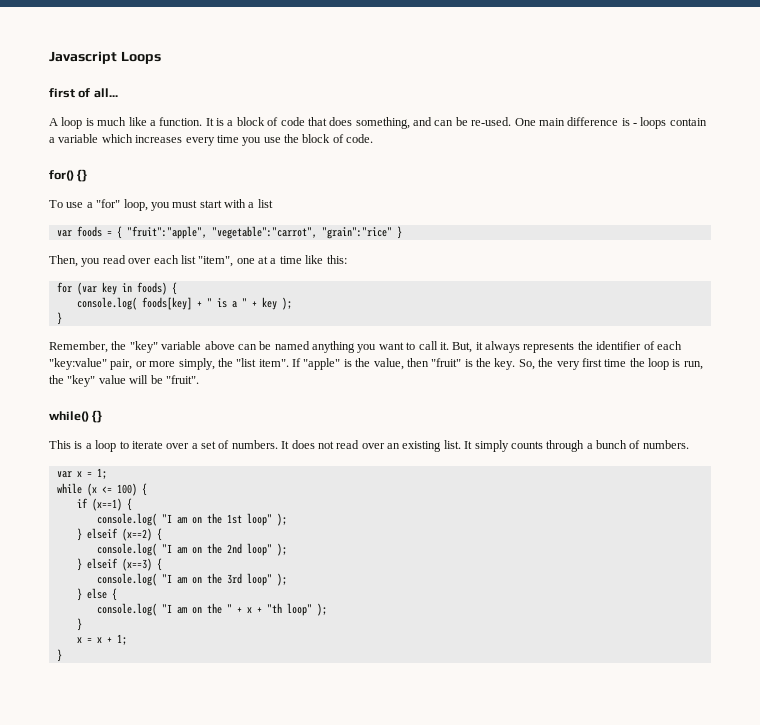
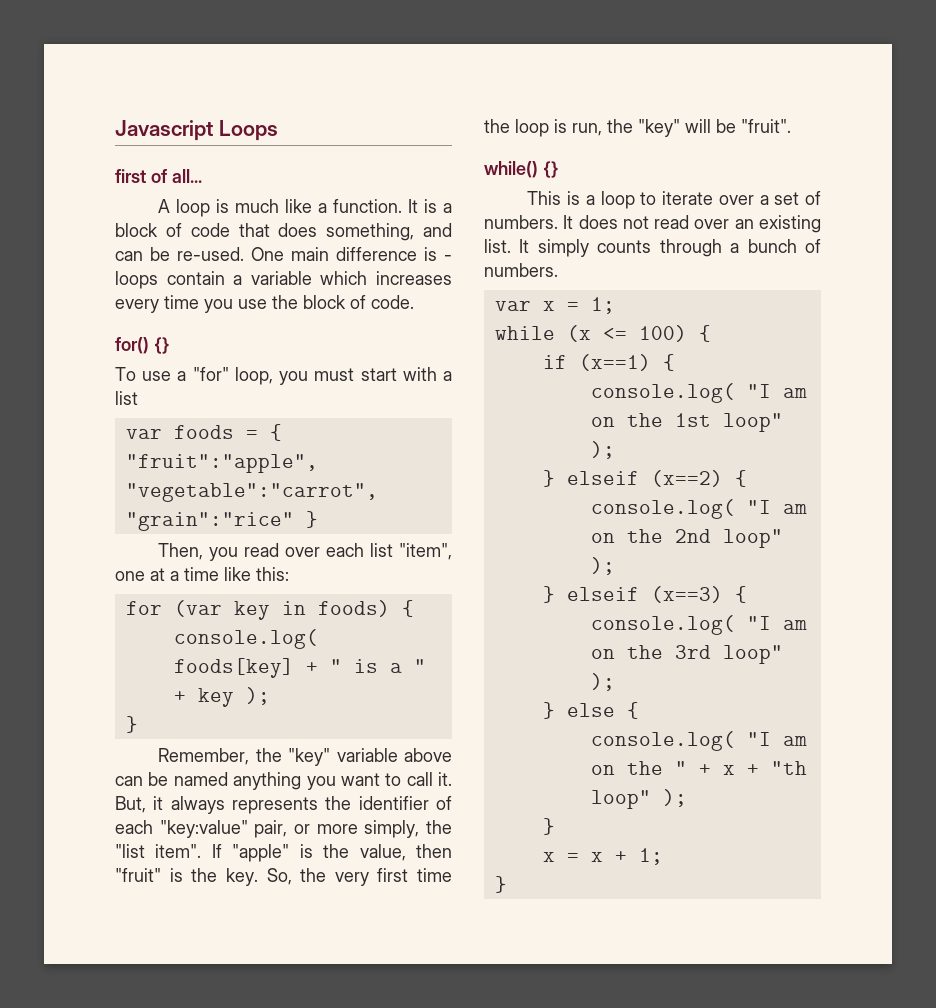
- So, the very first time the loop is run, the "key" value will be "fruit".
+ So, the very first time the loop is run, the "key" will be "fruit".

